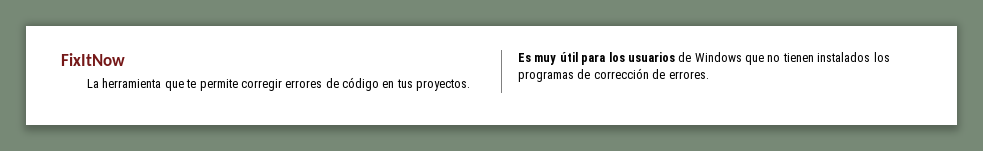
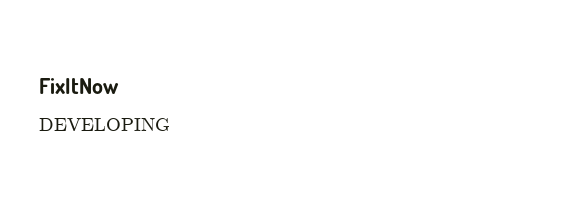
- La herramienta que te permite corregir errores de código en tus proyectos. Es muy útil para los usuarios de Windows que no tienen instalados los programas de corrección de errores.
+ DEVELOPING

